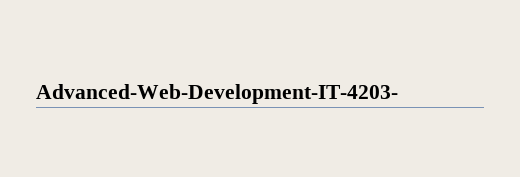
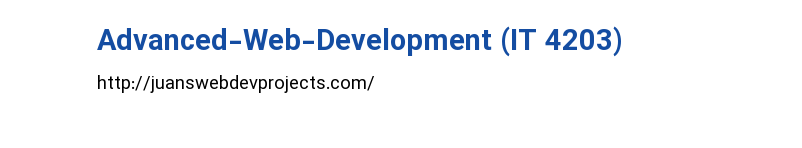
- Advanced-Web-Development-IT-4203-
+ Advanced-Web-Development (IT 4203)
+ http://juanswebdevprojects.com/

